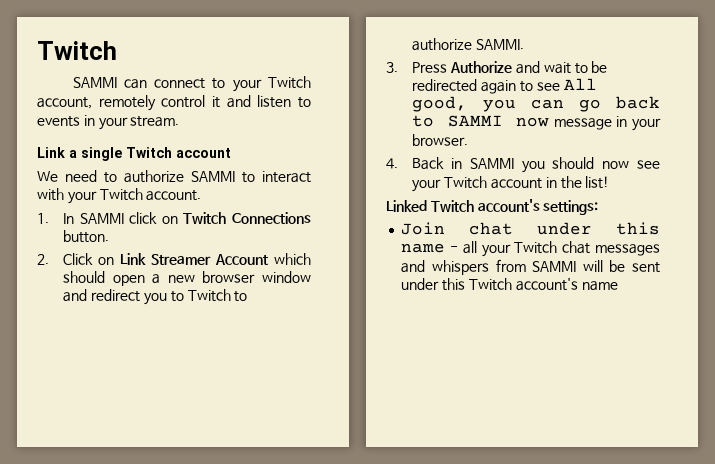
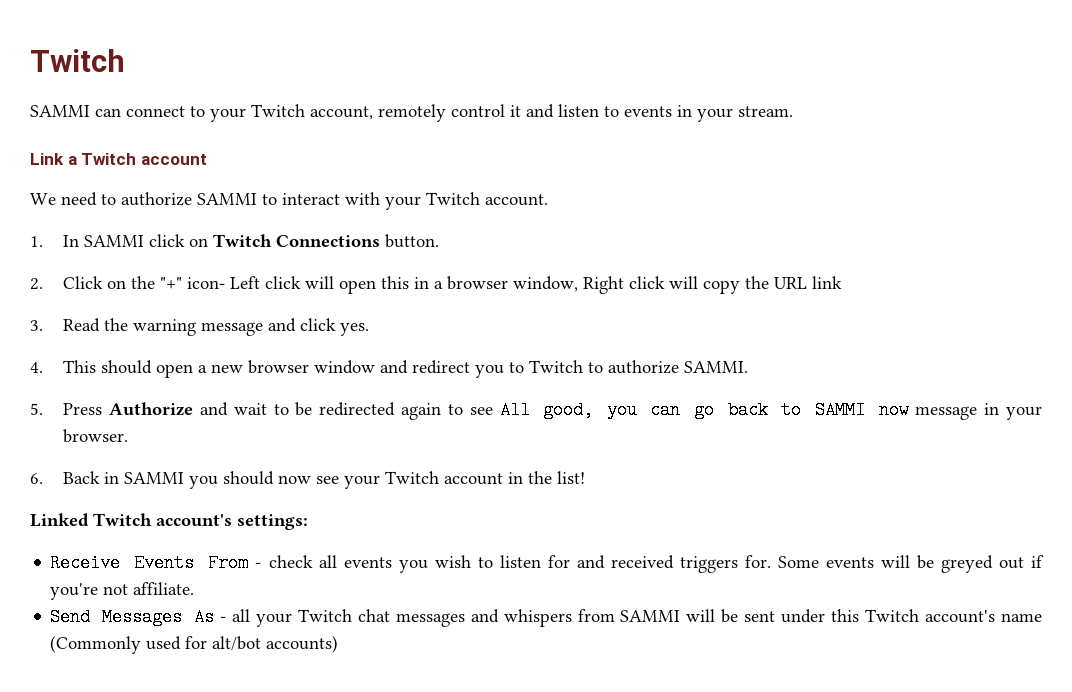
- Link a single Twitch account
+ Link a Twitch account
- 2. Click on Link Streamer Account which should open a new browser window and redirect you to Twitch to authorize SAMMI.
+ 2. Click on the "+" icon- Left click will open this in a browser window, Right click will copy the URL link
+ 3. Read the warning message and click yes.
+ 4. This should open a new browser window and redirect you to Twitch to authorize SAMMI.
- 3. Press Authorize and wait to be redirected again to see All good, you can go back to SAMMI now message in your browser.
+ 5. Press Authorize and wait to be redirected again to see All good, you can go back to SAMMI now message in your browser.
- 4. Back in SAMMI you should now see your Twitch account in the list!
+ 6. Back in SAMMI you should now see your Twitch account in the list!
- Join chat under this name - all your Twitch chat messages and whispers from SAMMI will be sent under this Twitch account's name
+ Receive Events From - check all events you wish to listen for and received triggers for. Some events will be greyed out if you're not affiliate.
+ Send Messages As - all your Twitch chat messages and whispers from SAMMI will be sent under this Twitch account's name (Commonly used for alt/bot accounts)

